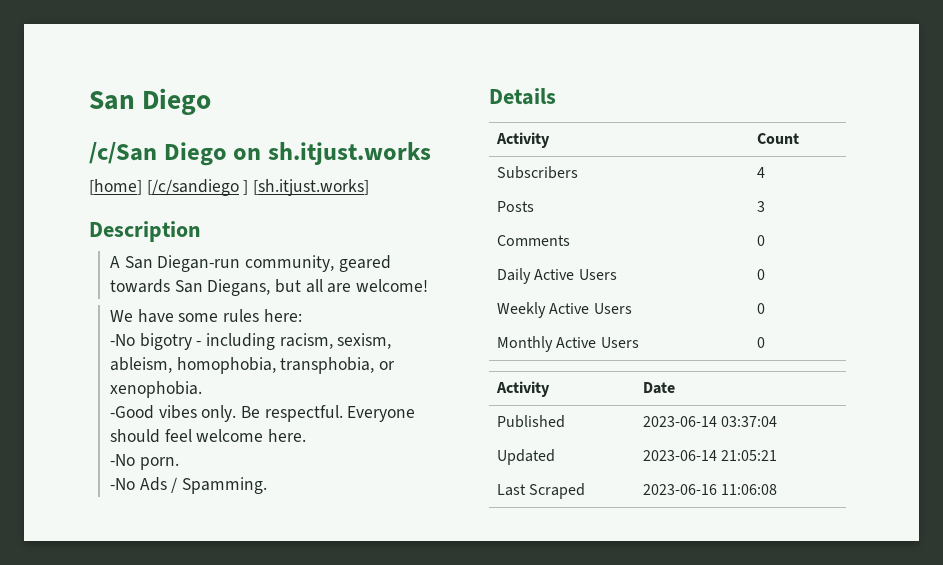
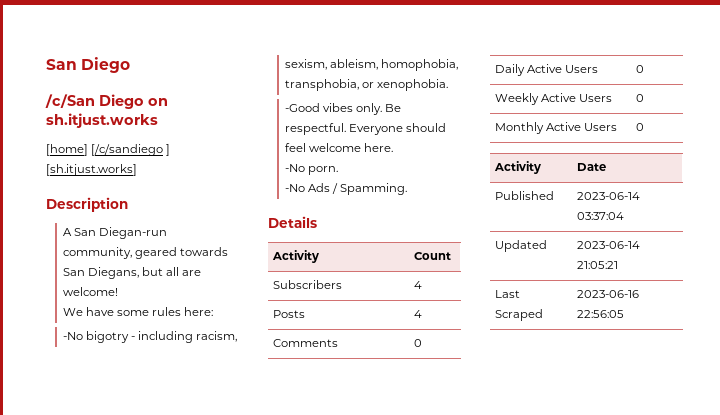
- Posts | 3
+ Posts | 4
- Last Scraped | 2023-06-16 11:06:08
+ Last Scraped | 2023-06-16 22:56:05

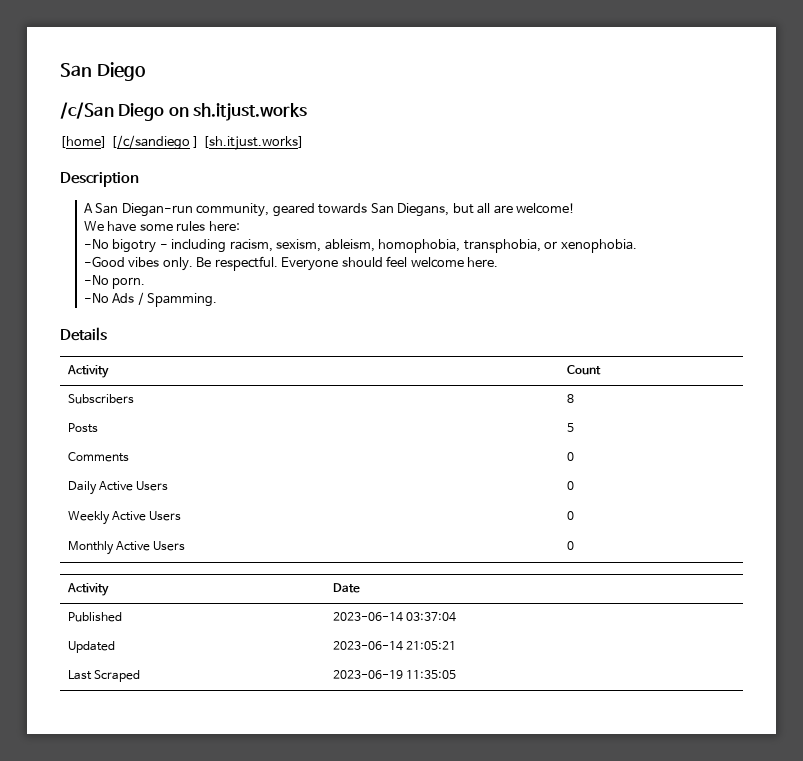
- Subscribers | 4
+ Subscribers | 8
- Posts | 4
+ Posts | 5
- Last Scraped | 2023-06-16 22:56:05
+ Last Scraped | 2023-06-19 11:35:05

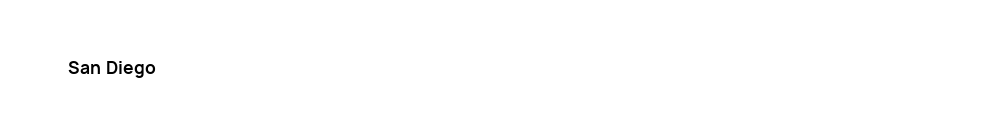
- /c/San Diego on sh.itjust.works
- [home] [/c/sandiego ] [sh.itjust.works]
- Description
- A San Diegan-run community, geared towards San Diegans, but all are welcome!
- We have some rules here:
- -No bigotry - including racism, sexism, ableism, homophobia, transphobia, or xenophobia.
- -Good vibes only. Be respectful. Everyone should feel welcome here.
- -No porn.
- -No Ads / Spamming.
- Details
- Activity | Count
- Subscribers | 8
- Posts | 5
- Comments | 0
- Daily Active Users | 0
- Weekly Active Users | 0
- Monthly Active Users | 0
- Activity | Date
- Published | 2023-06-14 03:37:04
- Updated | 2023-06-14 21:05:21
- Last Scraped | 2023-06-19 11:35:05

